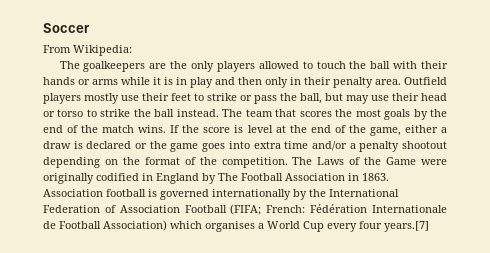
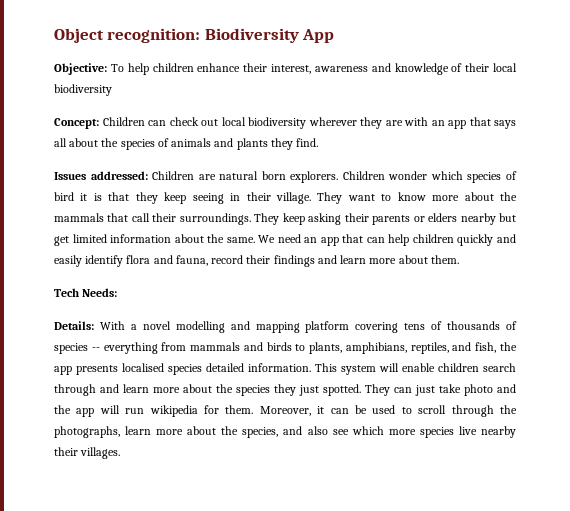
- Soccer
- From Wikipedia:
- The goalkeepers are the only players allowed to touch the ball with their hands or arms while it is in play and then only in their penalty area. Outfield players mostly use their feet to strike or pass the ball, but may use their head or torso to strike the ball instead. The team that scores the most goals by the end of the match wins. If the score is level at the end of the game, either a draw is declared or the game goes into extra time and/or a penalty shootout depending on the format of the competition. The Laws of the Game were originally codified in England by The Football Association in 1863. Association football is governed internationally by the International Federation of Association Football (FIFA; French: Fédération Internationale de Football Association) which organises a World Cup every four years.[7]
+ Object recognition: Biodiversity App
+ Objective: To help children enhance their interest, awareness and knowledge of their local biodiversity
+ Concept: Children can check out local biodiversity wherever they are with an app that says all about the species of animals and plants they find.
+ Issues addressed: Children are natural born explorers. Children wonder which species of bird it is that they keep seeing in their village. They want to know more about the mammals that call their surroundings. They keep asking their parents or elders nearby but get limited information about the same. We need an app that can help children quickly and easily identify flora and fauna, record their findings and learn more about them.
+ Tech Needs:
+ Details: With a novel modelling and mapping platform covering tens of thousands of species -- everything from mammals and birds to plants, amphibians, reptiles, and fish, the app presents localised species detailed information. This system will enable children search through and learn more about the species they just spotted. They can just take photo and the app will run wikipedia for them. Moreover, it can be used to scroll through the photographs, learn more about the species, and also see which more species live nearby their villages.

